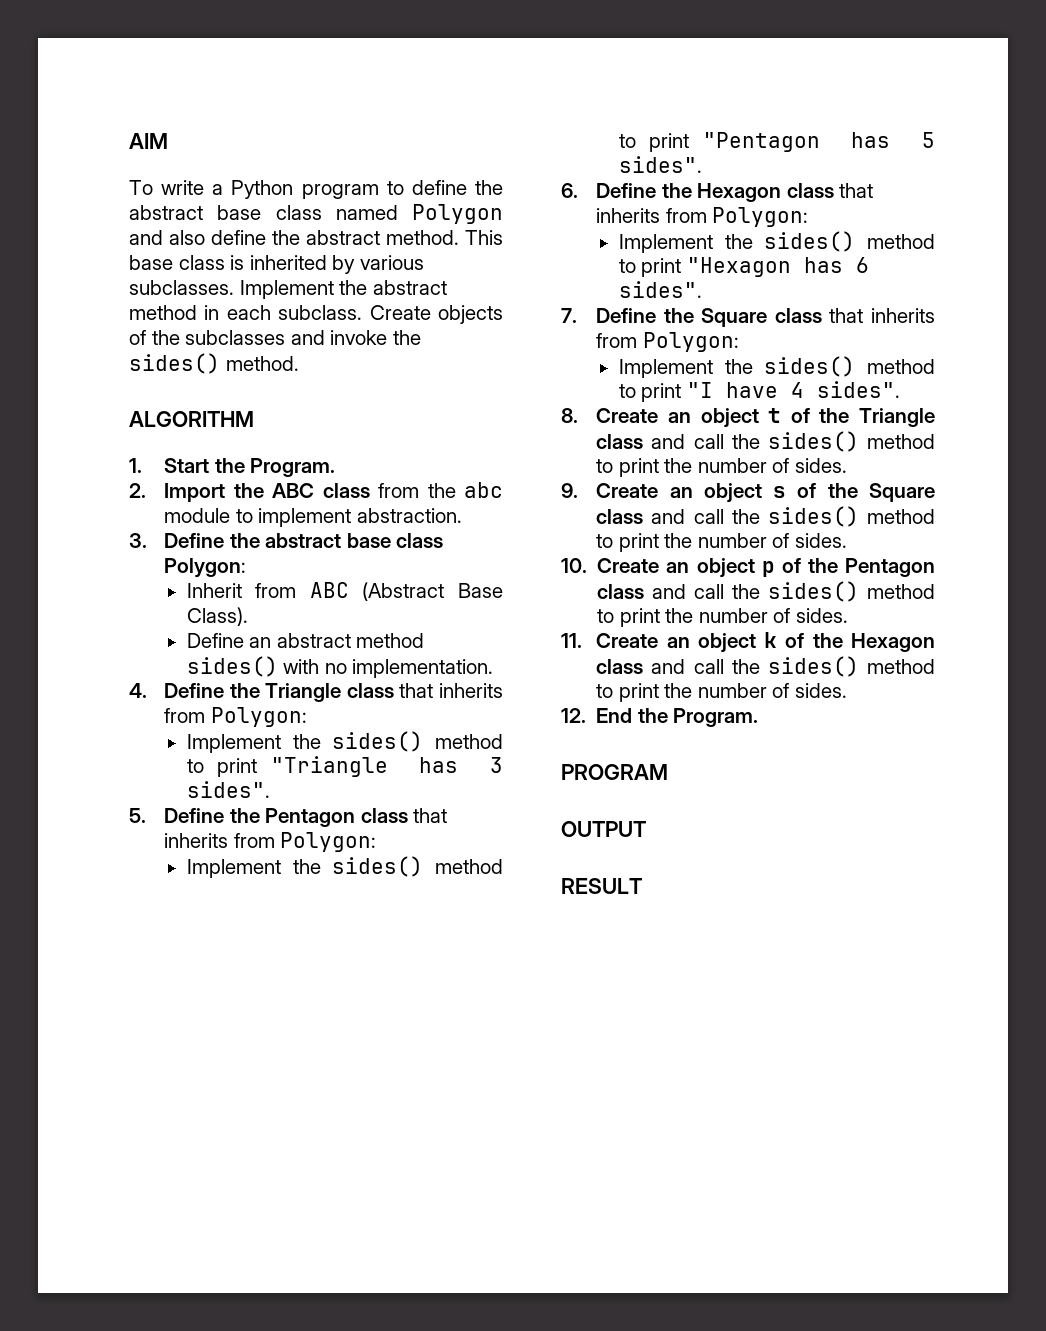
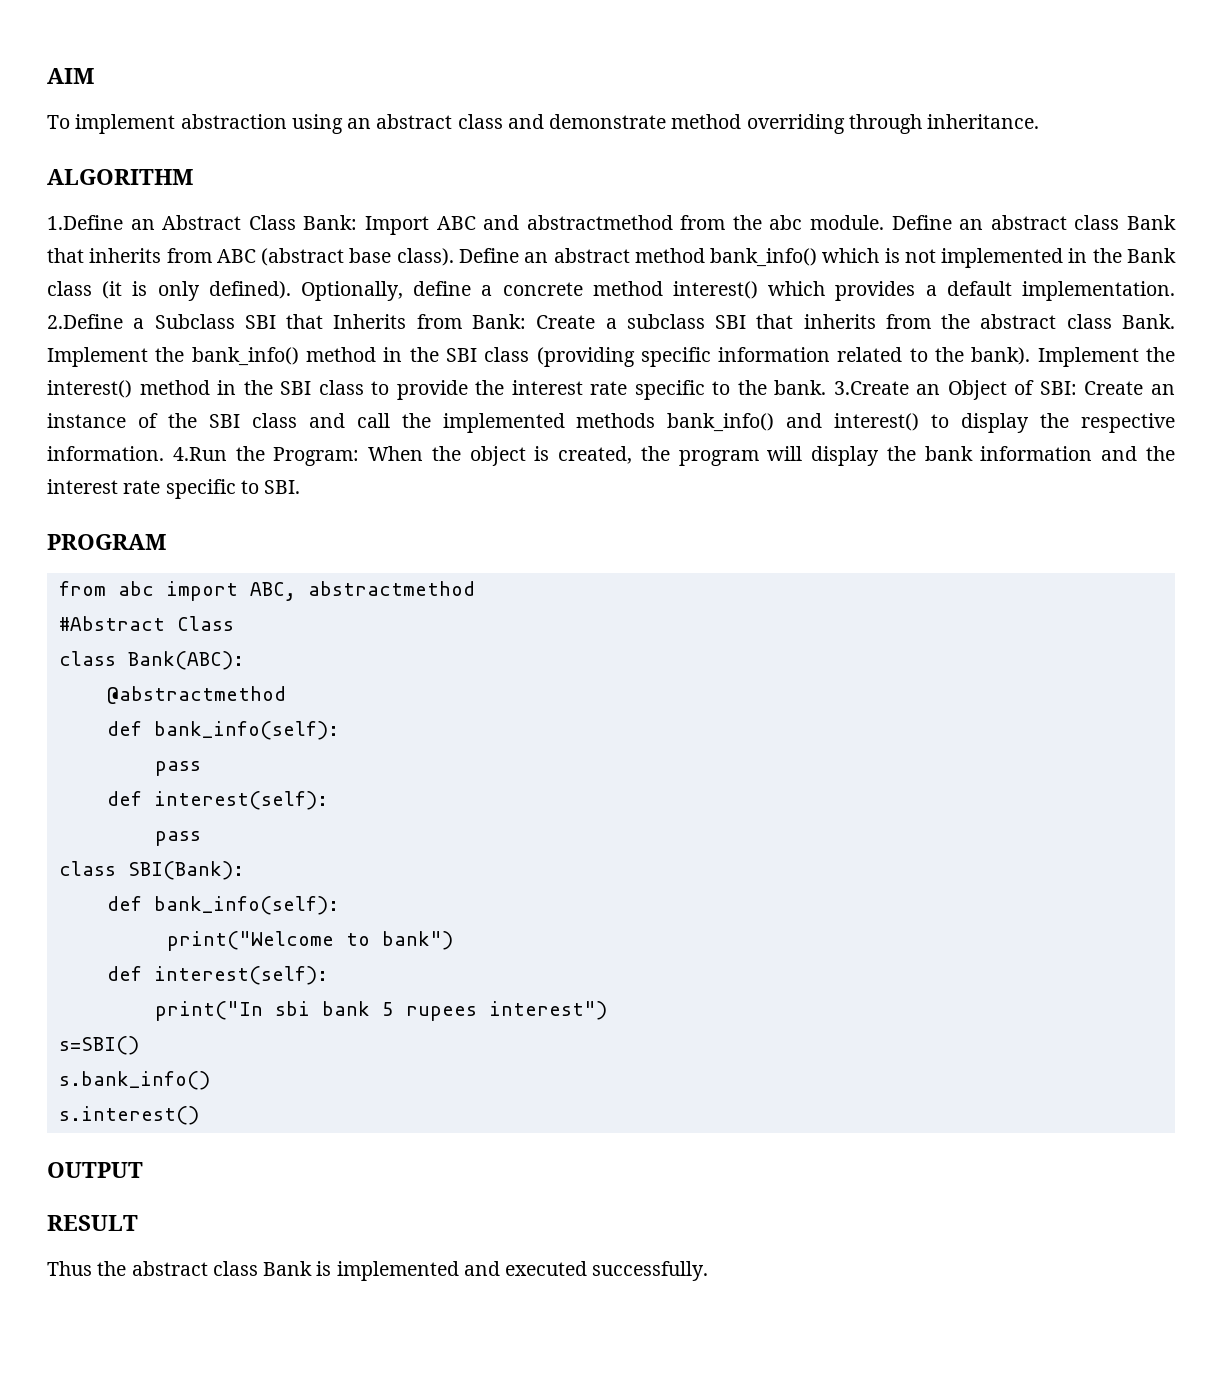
- To write a Python program to define the abstract base class named Polygon and also define the abstract method. This base class is inherited by various subclasses. Implement the abstract method in each subclass. Create objects of the subclasses and invoke the sides() method.
+ To implement abstraction using an abstract class and demonstrate method overriding through inheritance.
  ALGORITHM
- 1. Start the Program.
- 2. Import the ABC class from the abc module to implement abstraction.
- 3. Define the abstract base class Polygon:
- Inherit from ABC (Abstract Base Class).
- Define an abstract method sides() with no implementation.
- 4. Define the Triangle class that inherits from Polygon:
- Implement the sides() method to print "Triangle has 3 sides".
- 5. Define the Pentagon class that inherits from Polygon:
- Implement the sides() method to print "Pentagon has 5 sides".
- 6. Define the Hexagon class that inherits from Polygon:
- Implement the sides() method to print "Hexagon has 6 sides".
- 7. Define the Square class that inherits from Polygon:
- Implement the sides() method to print "I have 4 sides".
- 8. Create an object t of the Triangle class and call the sides() method to print the number of sides.
- 9. Create an object s of the Square class and call the sides() method to print the number of sides.
- 10. Create an object p of the Pentagon class and call the sides() method to print the number of sides.
- 11. Create an object k of the Hexagon class and call the sides() method to print the number of sides.
- 12. End the Program.
+ 1.Define an Abstract Class Bank: Import ABC and abstractmethod from the abc module. Define an abstract class Bank that inherits from ABC (abstract base class). Define an abstract method bank_info() which is not implemented in the Bank class (it is only defined). Optionally, define a concrete method interest() which provides a default implementation. 2.Define a Subclass SBI that Inherits from Bank: Create a subclass SBI that inherits from the abstract class Bank. Implement the bank_info() method in the SBI class (providing specific information related to the bank). Implement the interest() method in the SBI class to provide the interest rate specific to the bank. 3.Create an Object of SBI: Create an instance of the SBI class and call the implemented methods bank_info() and interest() to display the respective information. 4.Run the Program: When the object is created, the program will display the bank information and the interest rate specific to SBI.
  PROGRAM
+ from abc import ABC, abstractmethod
+ #Abstract Class
+ class Bank(ABC):
+ @abstractmethod
+ def bank_info(self):
+ pass
+ def interest(self):
+ pass
+ class SBI(Bank):
+ def bank_info(self):
+ print("Welcome to bank")
+ def interest(self):
+ print("In sbi bank 5 rupees interest")
+ s=SBI()
+ s.bank_info()
+ s.interest()
  OUTPUT
  RESULT
+ Thus the abstract class Bank is implemented and executed successfully.

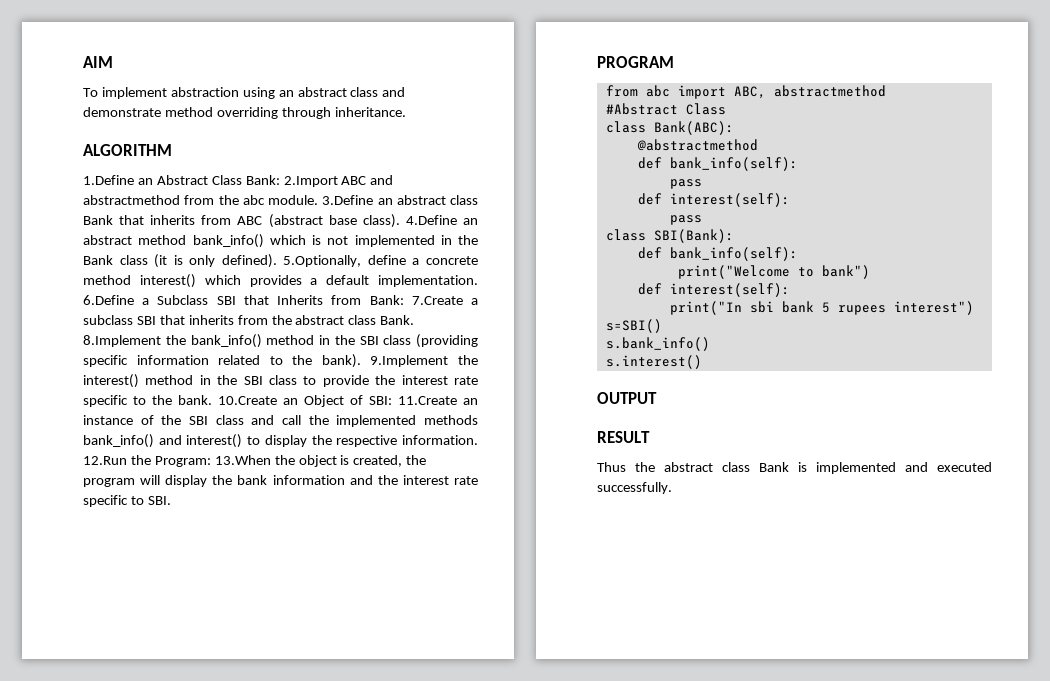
- 1.Define an Abstract Class Bank: Import ABC and abstractmethod from the abc module.
+ 1.Define an Abstract Class Bank: 2.Import ABC and abstractmethod from the abc module.
- Define an abstract class Bank that inherits from ABC (abstract base class).
+ 3.Define an abstract class Bank that inherits from ABC (abstract base class).
- Define an abstract method bank_info() which is not implemented in the Bank class (it is only defined).
+ 4.Define an abstract method bank_info() which is not implemented in the Bank class (it is only defined).
- Optionally, define a concrete method interest() which provides a default implementation.
+ 5.Optionally, define a concrete method interest() which provides a default implementation.
- 2.Define a Subclass SBI that Inherits from Bank: Create a subclass SBI that inherits from the abstract class Bank.
+ 6.Define a Subclass SBI that Inherits from Bank: 7.Create a subclass SBI that inherits from the abstract class Bank.
- Implement the bank_info() method in the SBI class (providing specific information related to the bank).
+ 8.Implement the bank_info() method in the SBI class (providing specific information related to the bank).
- Implement the interest() method in the SBI class to provide the interest rate specific to the bank.
+ 9.Implement the interest() method in the SBI class to provide the interest rate specific to the bank.
- 3.Create an Object of SBI: Create an instance of the SBI class and call the implemented methods bank_info() and interest() to display the respective information.
+ 10.Create an Object of SBI: 11.Create an instance of the SBI class and call the implemented methods bank_info() and interest() to display the respective information.
- 4.Run the Program: When the object is created, the program will display the bank information and the interest rate specific to SBI.
+ 12.Run the Program: 13.When the object is created, the program will display the bank information and the interest rate specific to SBI.

